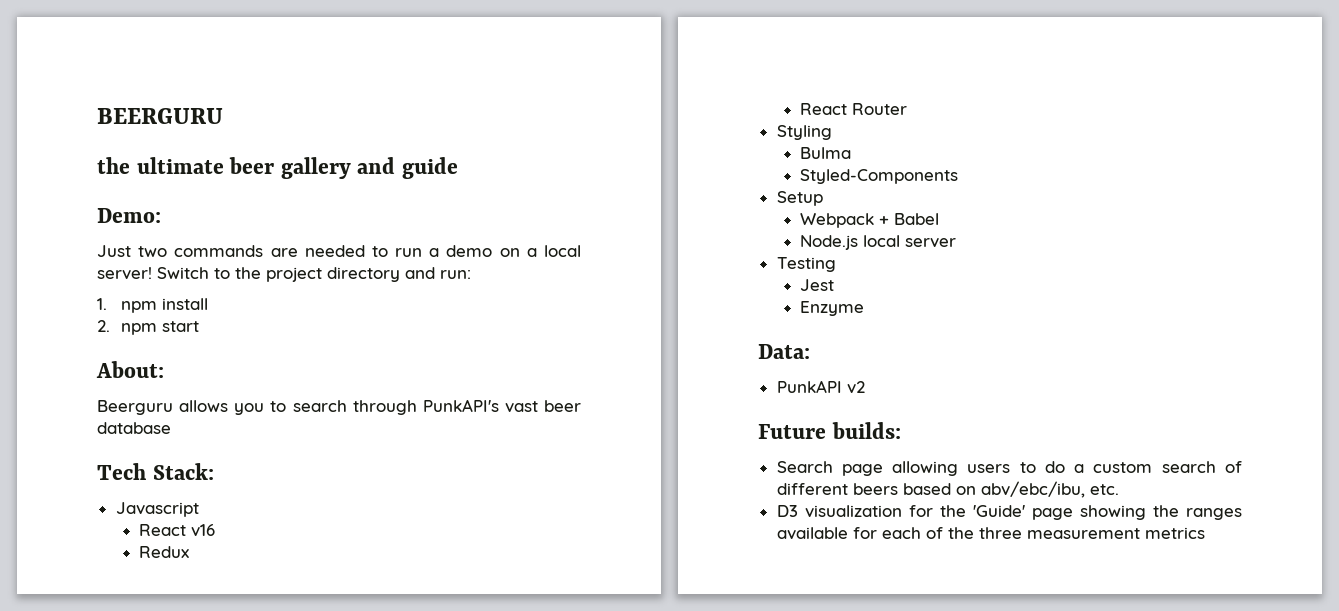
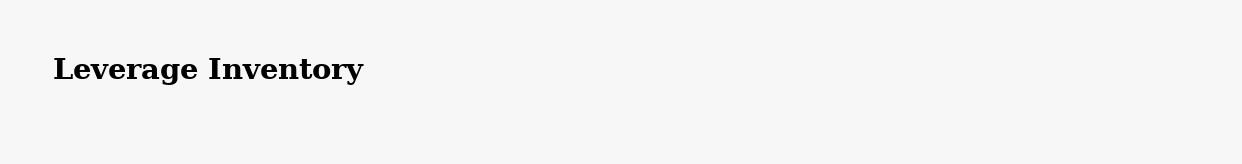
- BEERGURU
- the ultimate beer gallery and guide
- Demo:
- Just two commands are needed to run a demo on a local server! Switch to the project directory and run:
- 1. npm install
- 2. npm start
- About:
- Beerguru allows you to search through PunkAPI's vast beer database
- Tech Stack:
- Javascript
- React v16
- Redux
- React Router
- Styling
- Bulma
- Styled-Components
- Setup
- Webpack + Babel
- Node.js local server
- Testing
- Jest
- Enzyme
- Data:
- PunkAPI v2
- Future builds:
- Search page allowing users to do a custom search of different beers based on abv/ebc/ibu, etc.
- D3 visualization for the 'Guide' page showing the ranges available for each of the three measurement metrics
+ Leverage Inventory

